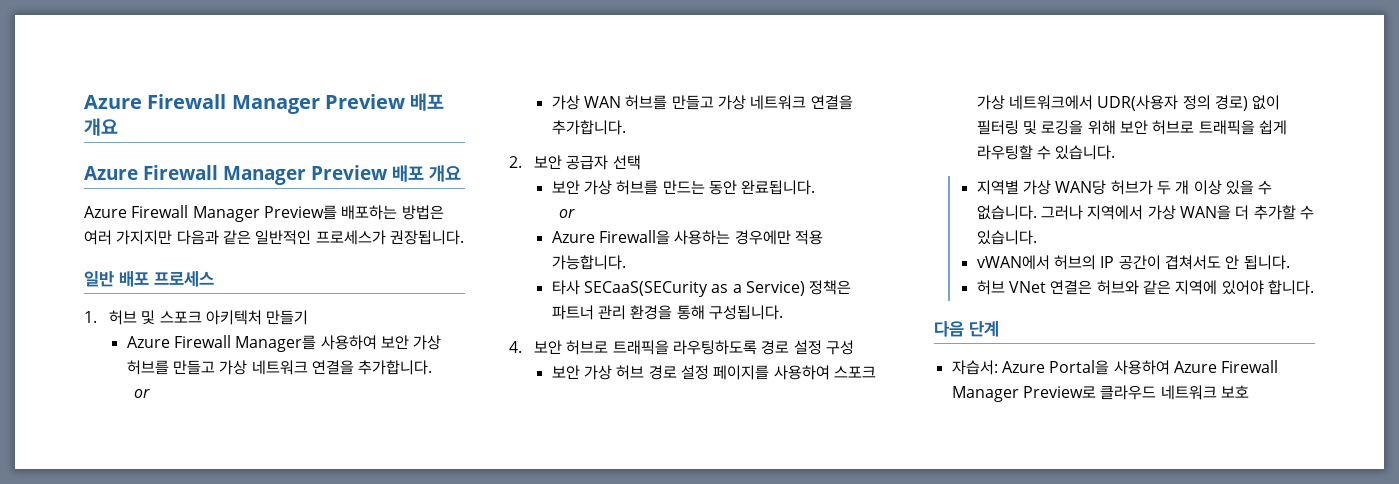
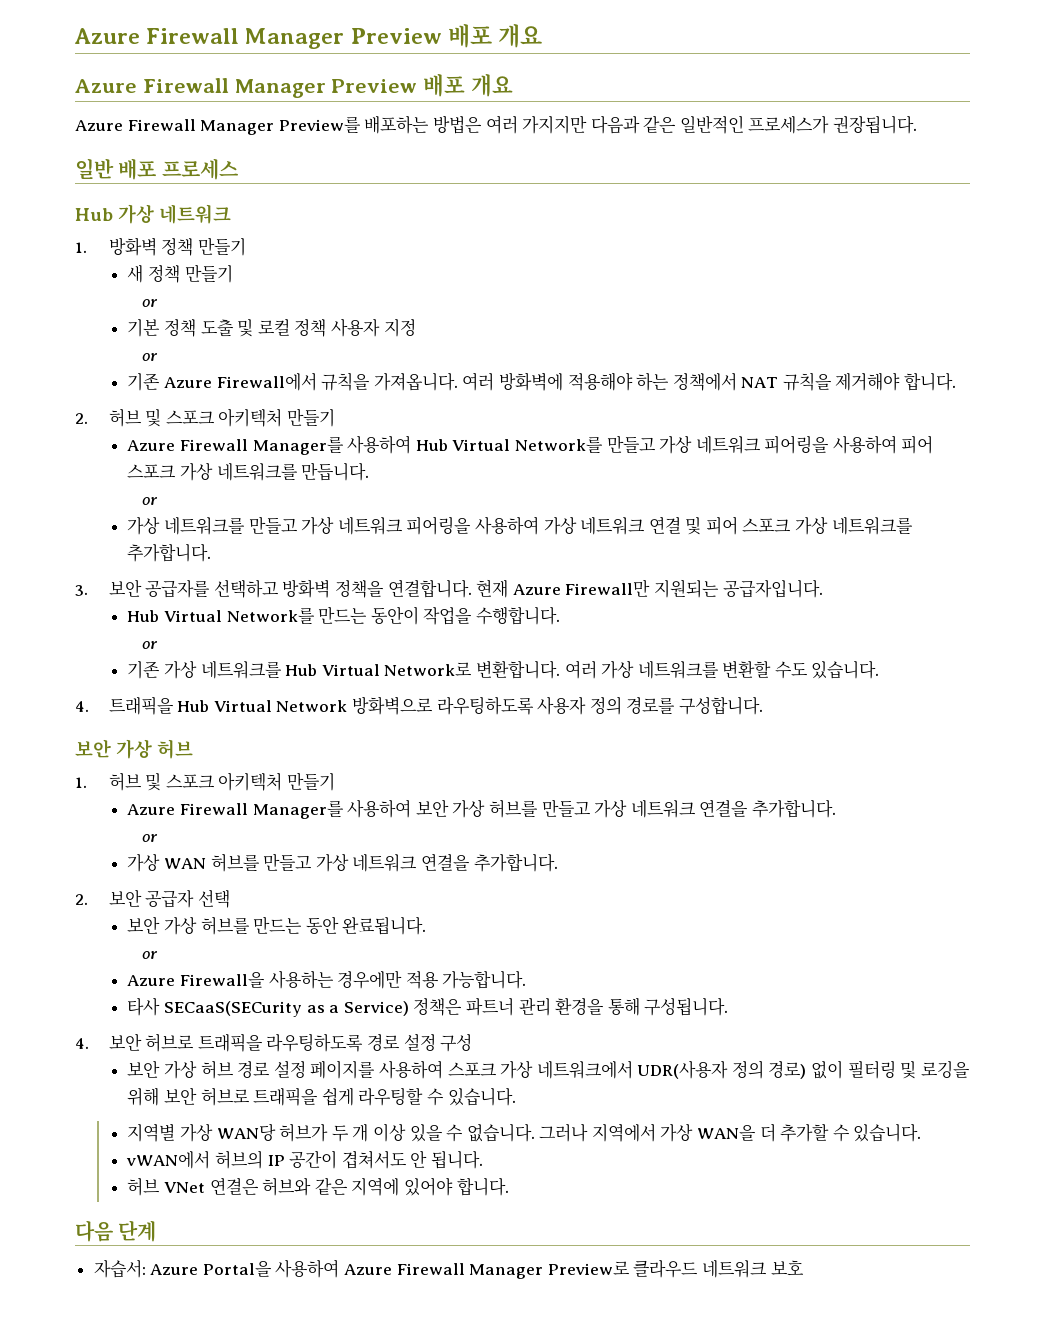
+ Hub 가상 네트워크
+ 1. 방화벽 정책 만들기
+ 새 정책 만들기
+ or
+ 기본 정책 도출 및 로컬 정책 사용자 지정
+ or
+ 기존 Azure Firewall에서 규칙을 가져옵니다. 여러 방화벽에 적용해야 하는 정책에서 NAT 규칙을 제거해야 합니다.
+ 2. 허브 및 스포크 아키텍처 만들기
+ Azure Firewall Manager를 사용하여 Hub Virtual Network를 만들고 가상 네트워크 피어링을 사용하여 피어 스포크 가상 네트워크를 만듭니다.
+ or
+ 가상 네트워크를 만들고 가상 네트워크 피어링을 사용하여 가상 네트워크 연결 및 피어 스포크 가상 네트워크를 추가합니다.
+ 3. 보안 공급자를 선택하고 방화벽 정책을 연결합니다. 현재 Azure Firewall만 지원되는 공급자입니다.
+ Hub Virtual Network를 만드는 동안이 작업을 수행합니다.
+ or
+ 기존 가상 네트워크를 Hub Virtual Network로 변환합니다. 여러 가상 네트워크를 변환할 수도 있습니다.
+ 4. 트래픽을 Hub Virtual Network 방화벽으로 라우팅하도록 사용자 정의 경로를 구성합니다.
+ 보안 가상 허브

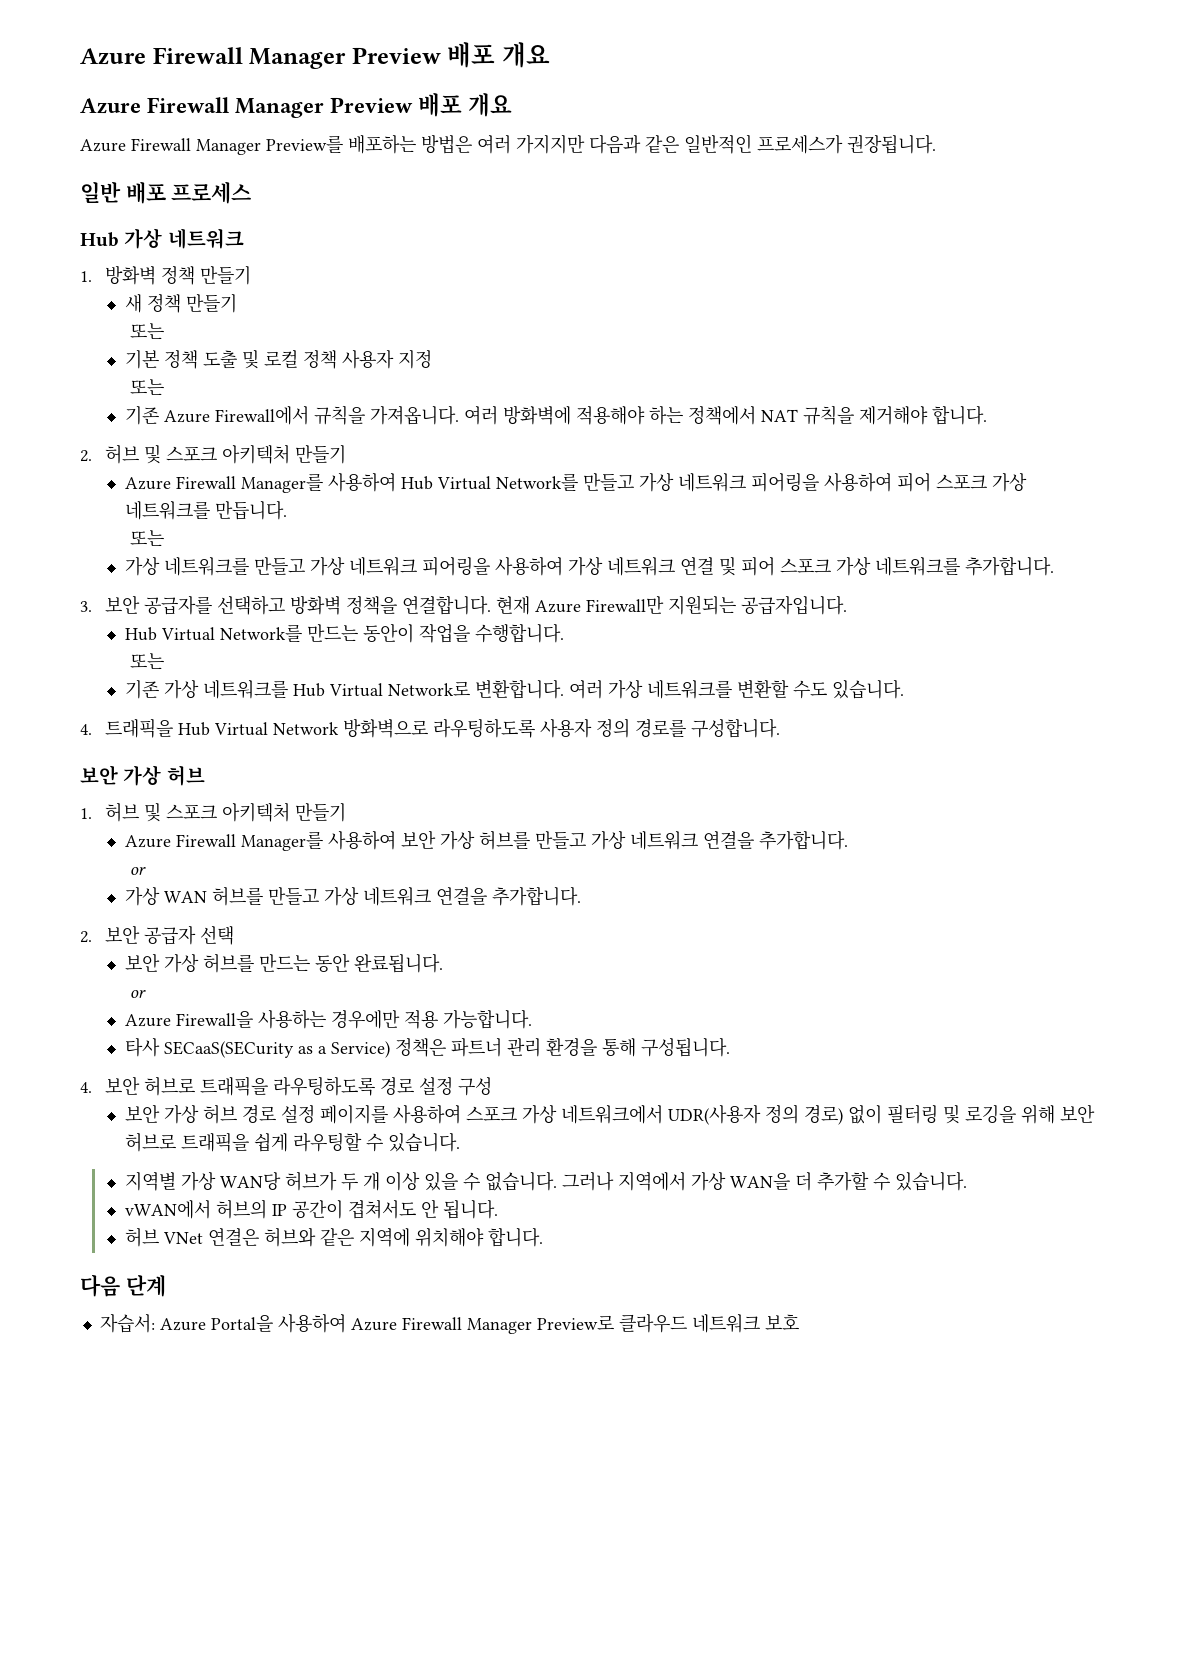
  새 정책 만들기
- or
+ 또는
  기본 정책 도출 및 로컬 정책 사용자 지정
- or
+ 또는
  Azure Firewall Manager를 사용하여 Hub Virtual Network를 만들고 가상 네트워크 피어링을 사용하여 피어 스포크 가상 네트워크를 만듭니다.
- or
+ 또는
  Hub Virtual Network를 만드는 동안이 작업을 수행합니다.
- or
+ 또는
- 허브 VNet 연결은 허브와 같은 지역에 있어야 합니다.
+ 허브 VNet 연결은 허브와 같은 지역에 위치해야 합니다.

